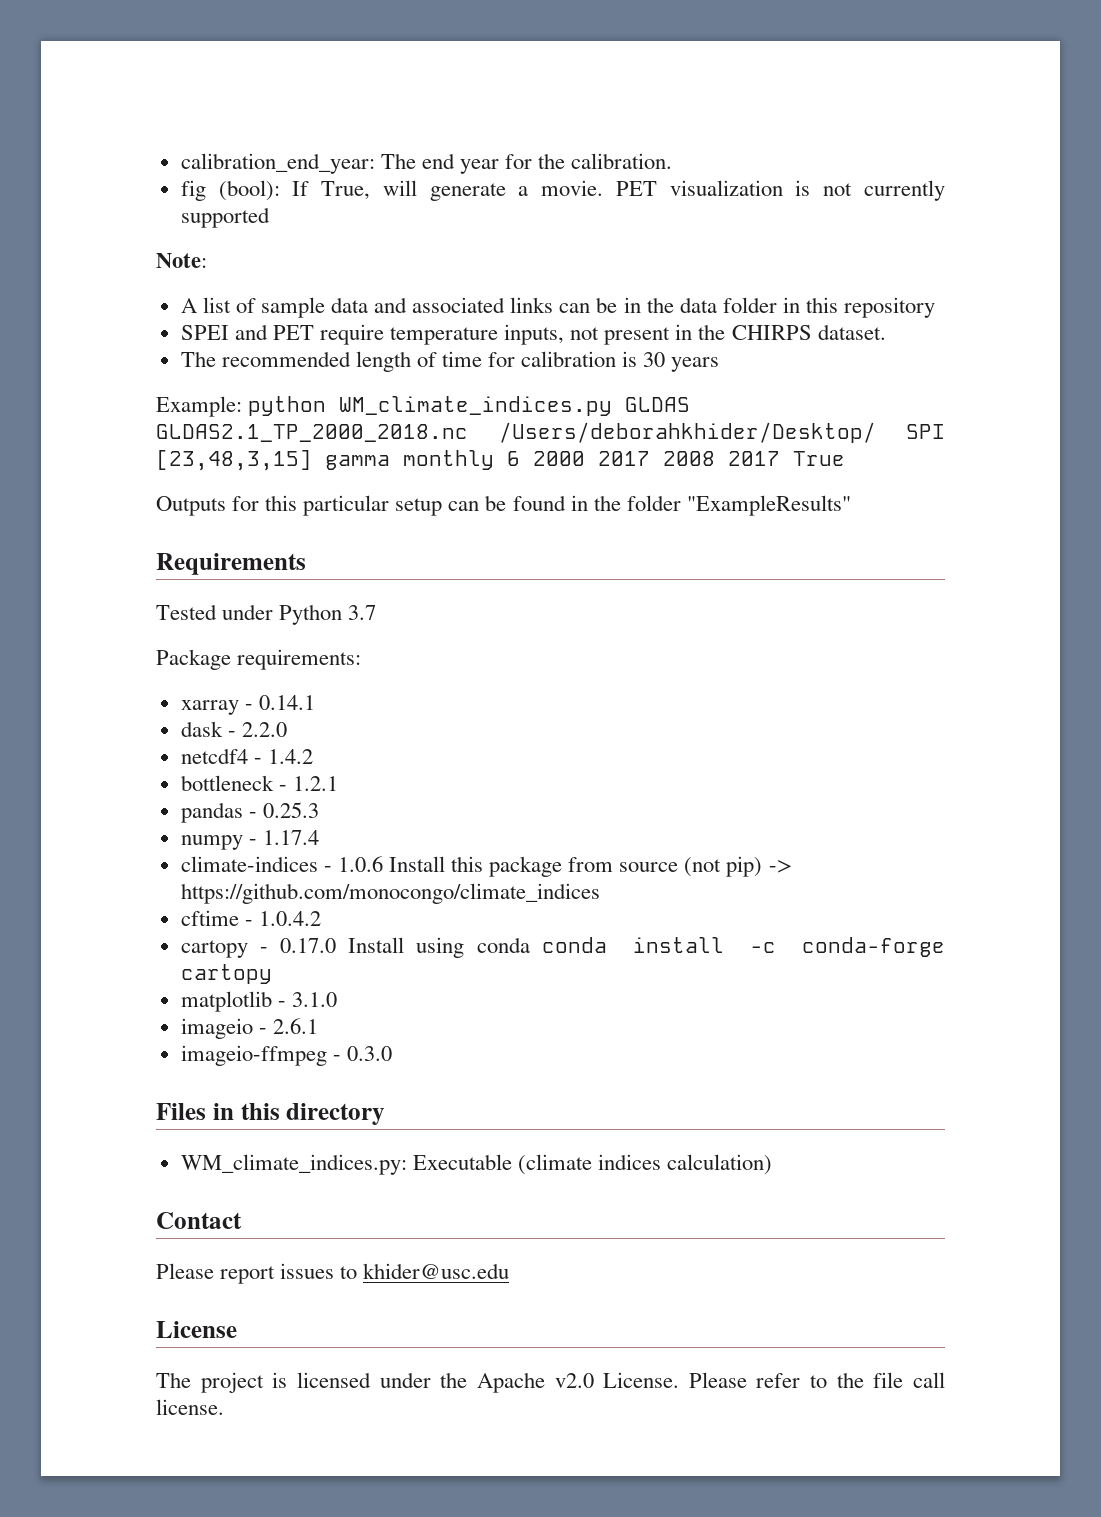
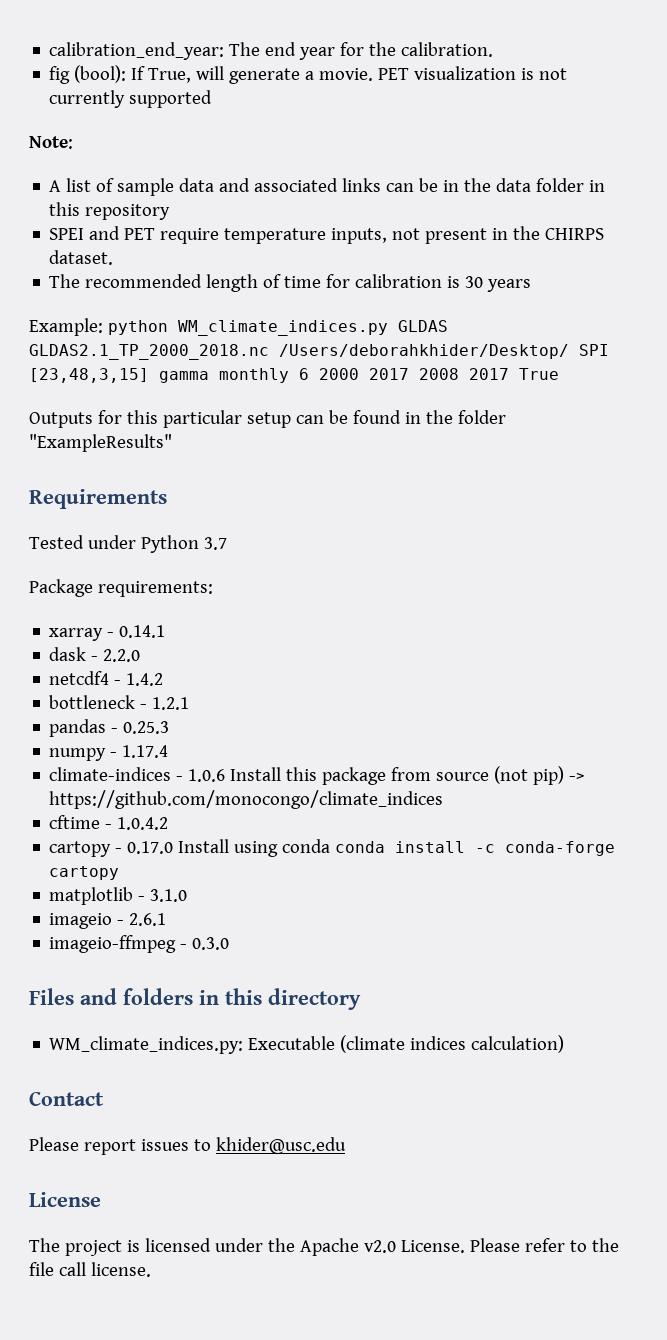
- Files in this directory
+ Files and folders in this directory

